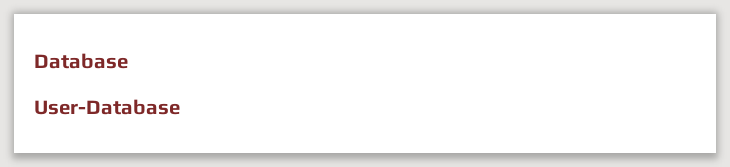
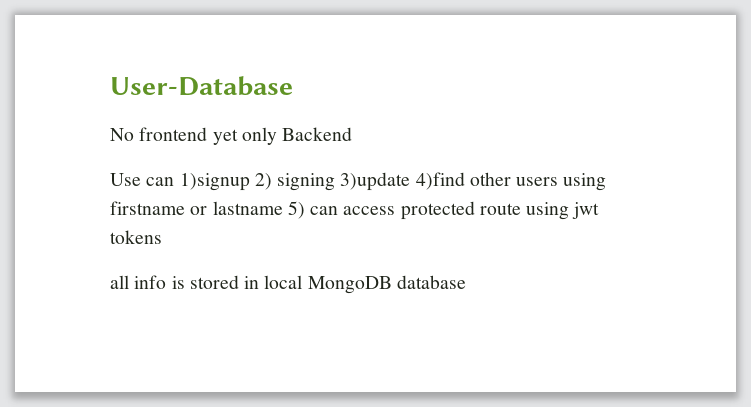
- Database
  User-Database
+ No frontend yet only Backend
+ Use can 1)signup 2) signing 3)update 4)find other users using firstname or lastname 5) can access protected route using jwt tokens
+ all info is stored in local MongoDB database

